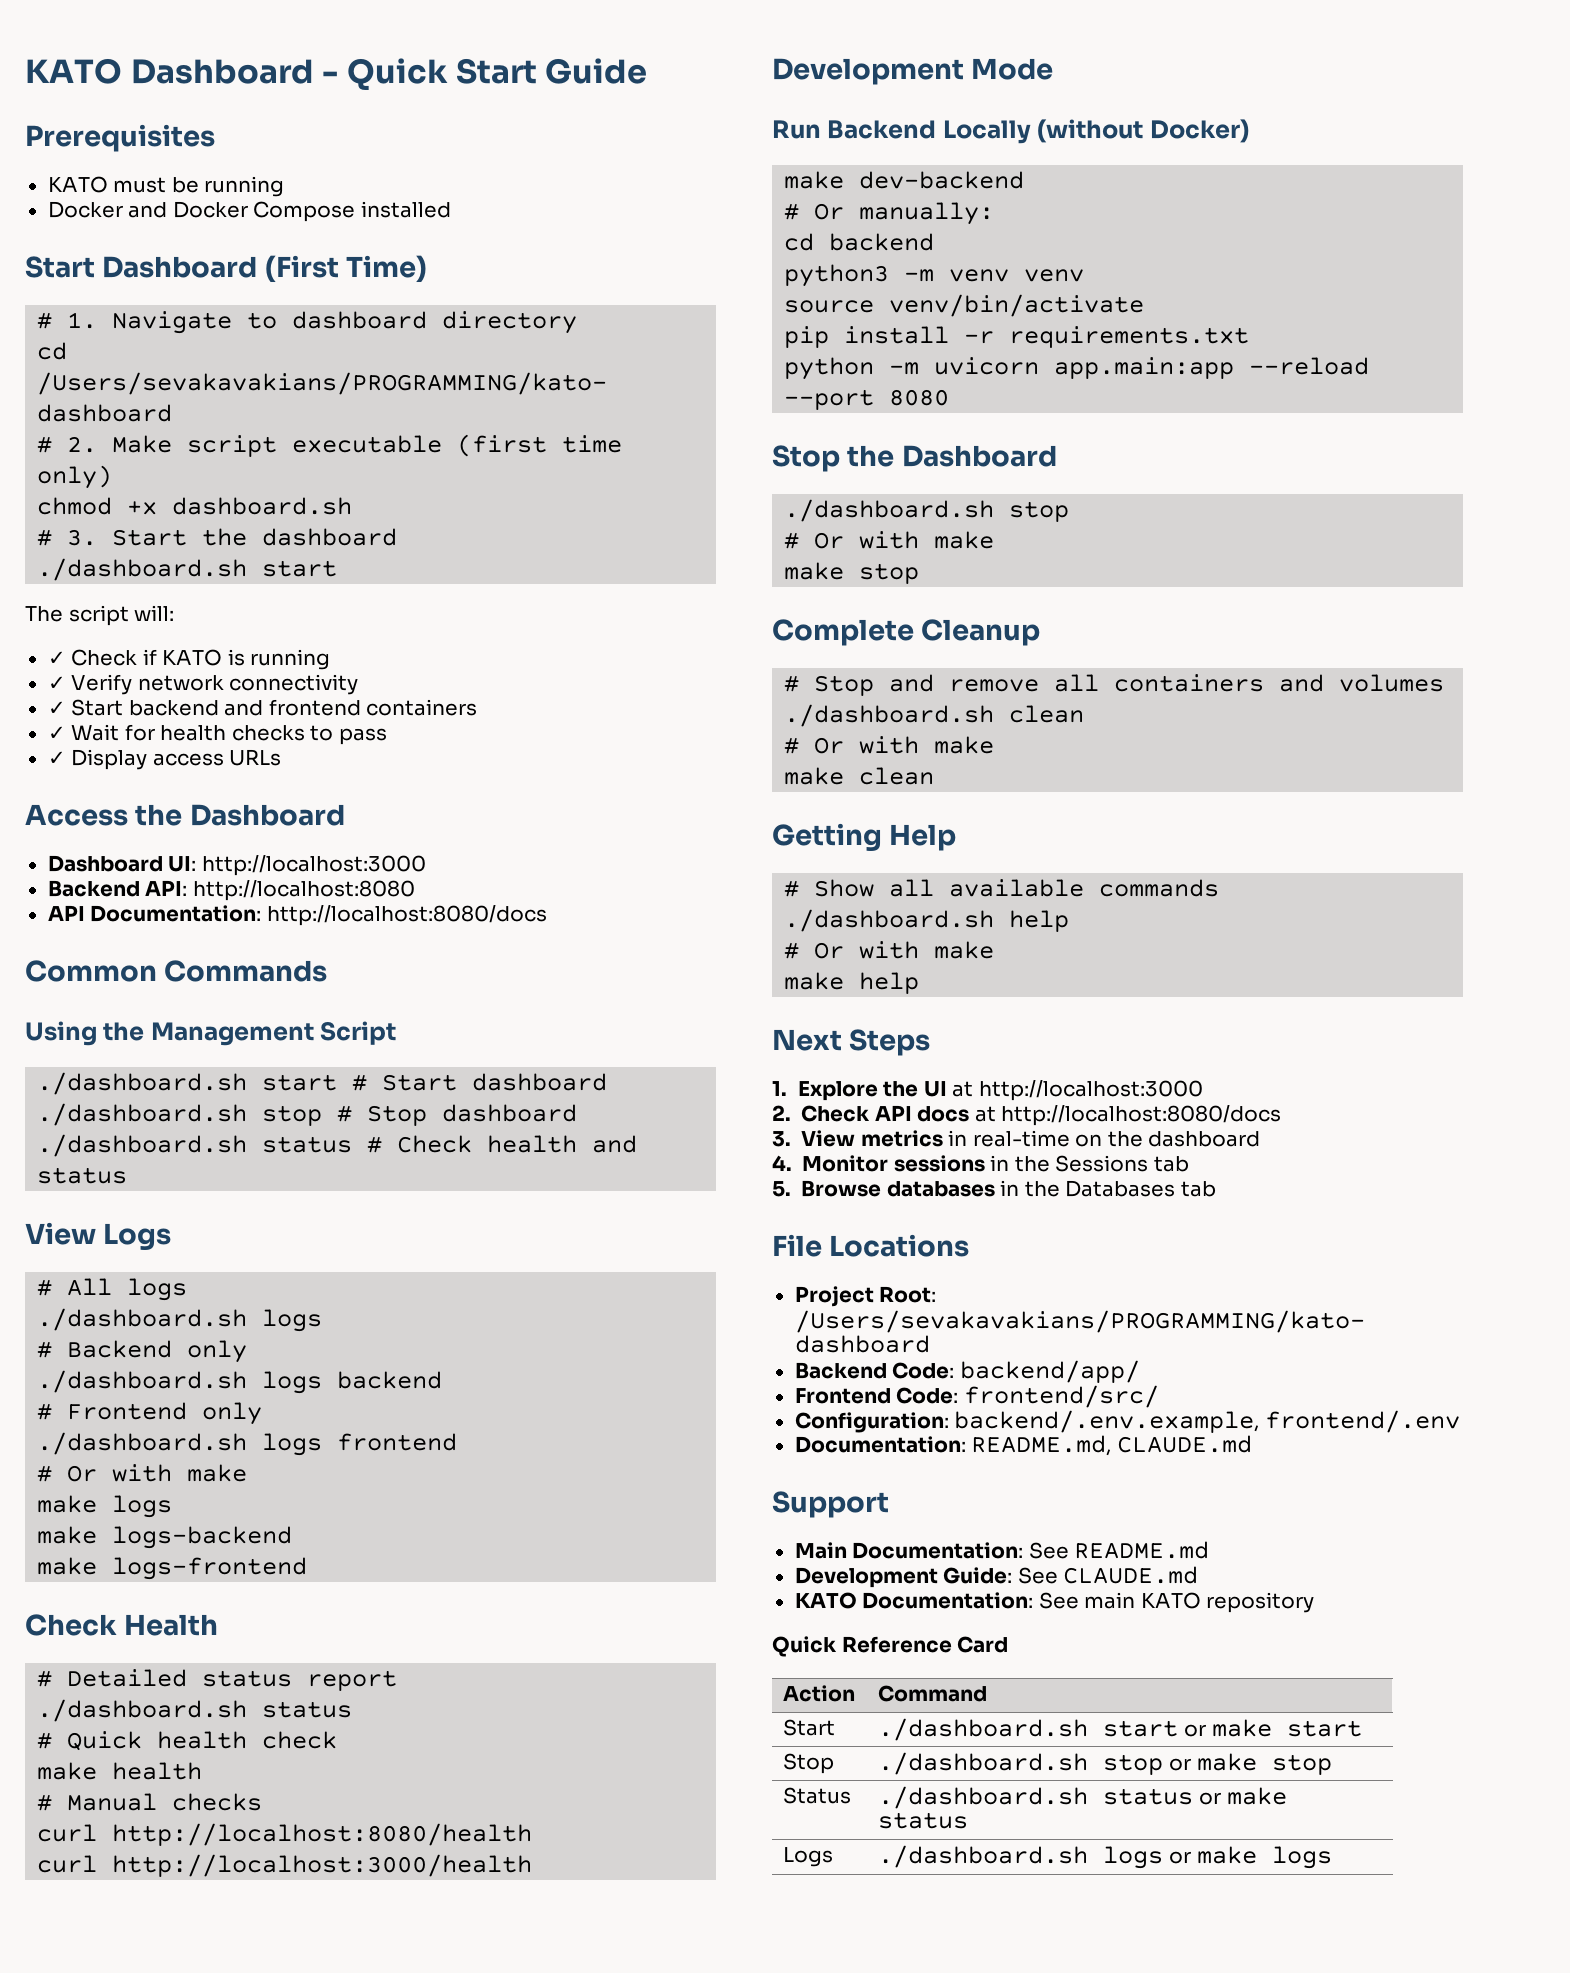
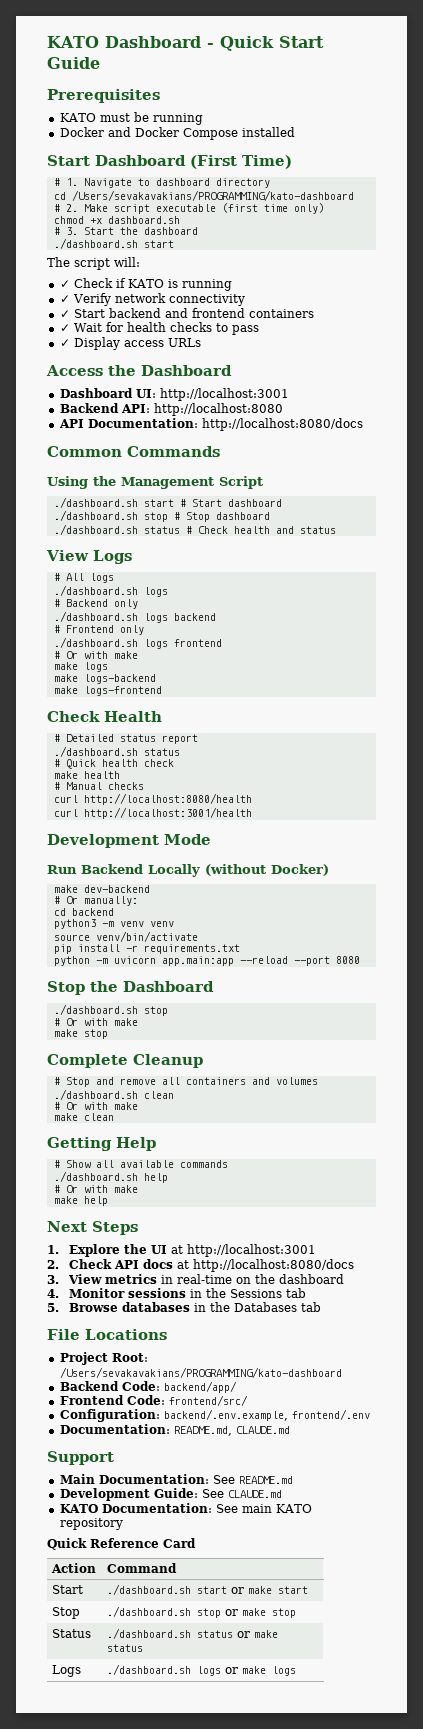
- Dashboard UI: http://localhost:3000
+ Dashboard UI: http://localhost:3001
- curl http://localhost:3000/health
+ curl http://localhost:3001/health
- 1. Explore the UI at http://localhost:3000
+ 1. Explore the UI at http://localhost:3001

